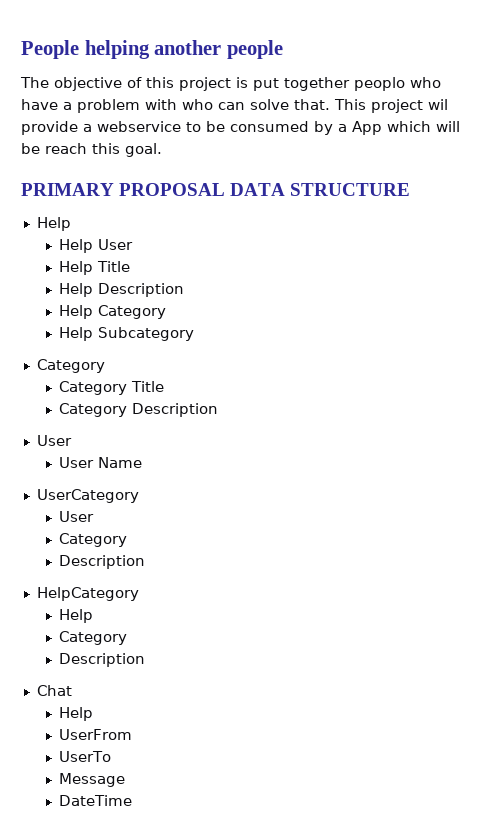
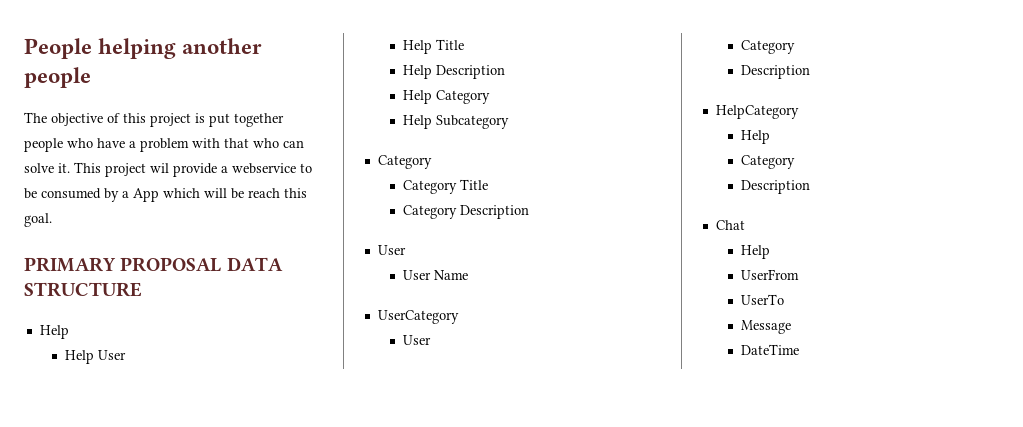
- The objective of this project is put together peoplo who have a problem with who can solve that.
+ The objective of this project is put together people who have a problem with that who can solve it.

